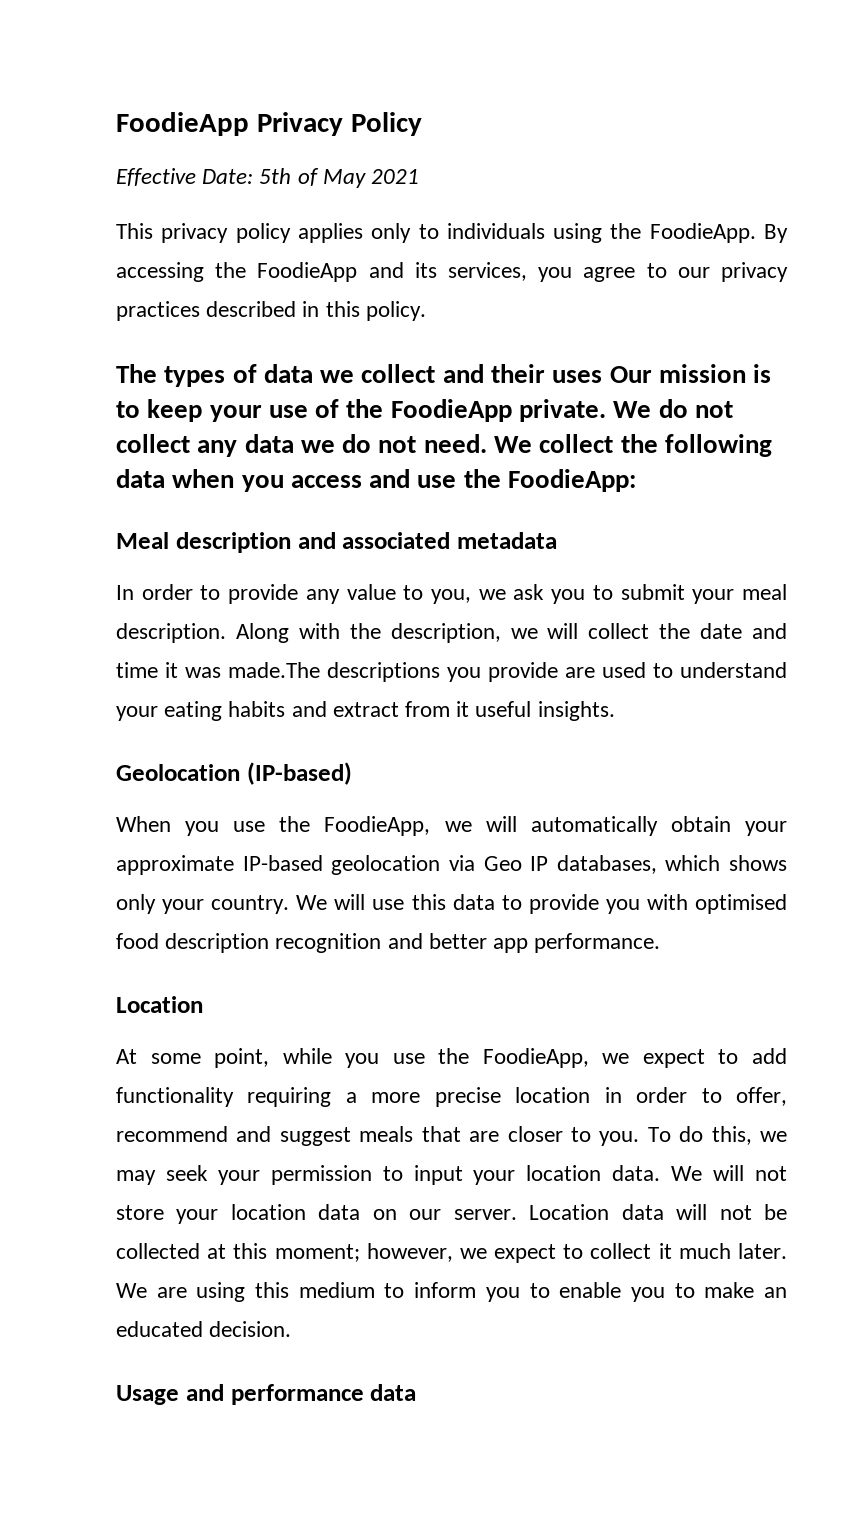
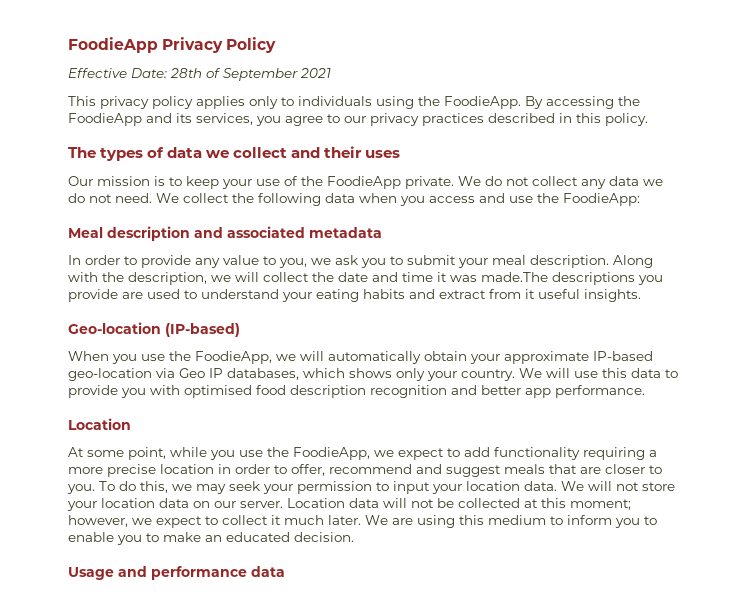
- Effective Date: 5th of May 2021
+ Effective Date: 28th of September 2021
- The types of data we collect and their uses Our mission is to keep your use of the FoodieApp private.
+ The types of data we collect and their uses
+ Our mission is to keep your use of the FoodieApp private.
- Geolocation (IP-based)
+ Geo-location (IP-based)
- When you use the FoodieApp, we will automatically obtain your approximate IP-based geolocation via Geo IP databases, which shows only your country.
+ When you use the FoodieApp, we will automatically obtain your approximate IP-based geo-location via Geo IP databases, which shows only your country.

